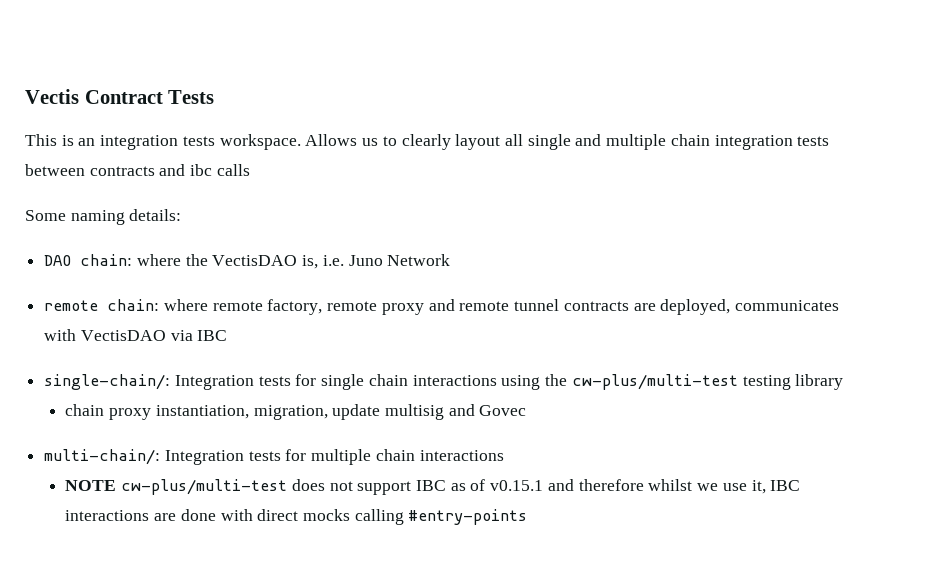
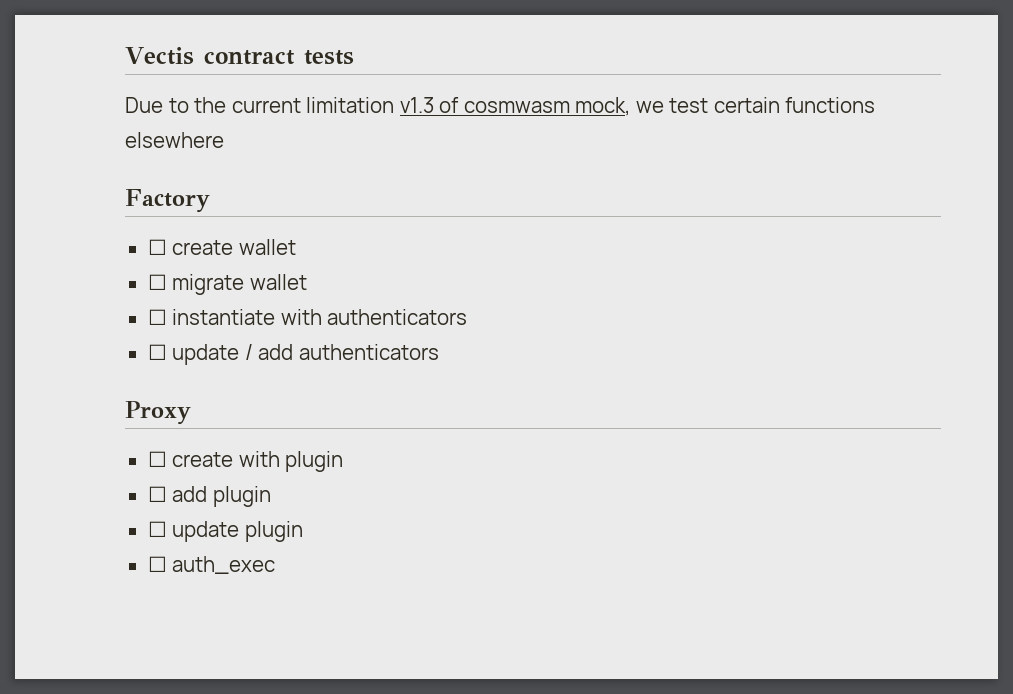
- Vectis Contract Tests
- This is an integration tests workspace. Allows us to clearly layout all single and multiple chain integration tests between contracts and ibc calls
- Some naming details:
- DAO chain: where the VectisDAO is, i.e. Juno Network
- remote chain: where remote factory, remote proxy and remote tunnel contracts are deployed, communicates with VectisDAO via IBC
- single-chain/: Integration tests for single chain interactions using the cw-plus/multi-test testing library
- chain proxy instantiation, migration, update multisig and Govec
- multi-chain/: Integration tests for multiple chain interactions
- NOTE cw-plus/multi-test does not support IBC as of v0.15.1 and therefore whilst we use it, IBC interactions are done with direct mocks calling #entry-points
+ Vectis contract tests
+ Due to the current limitation v1.3 of cosmwasm mock, we test certain functions elsewhere
+ Factory
+ ☐ create wallet
+ ☐ migrate wallet
+ ☐ instantiate with authenticators
+ ☐ update / add authenticators
+ Proxy
+ ☐ create with plugin
+ ☐ add plugin
+ ☐ update plugin
+ ☐ auth_exec

